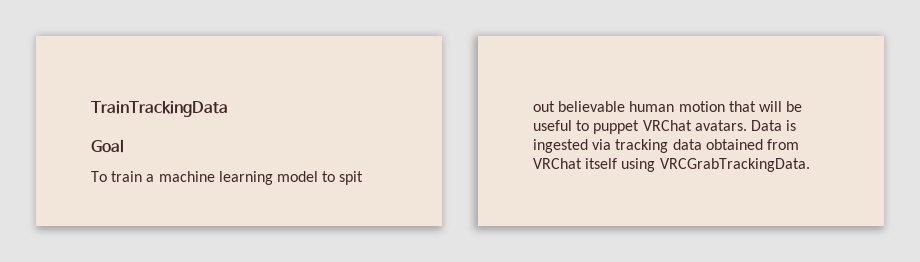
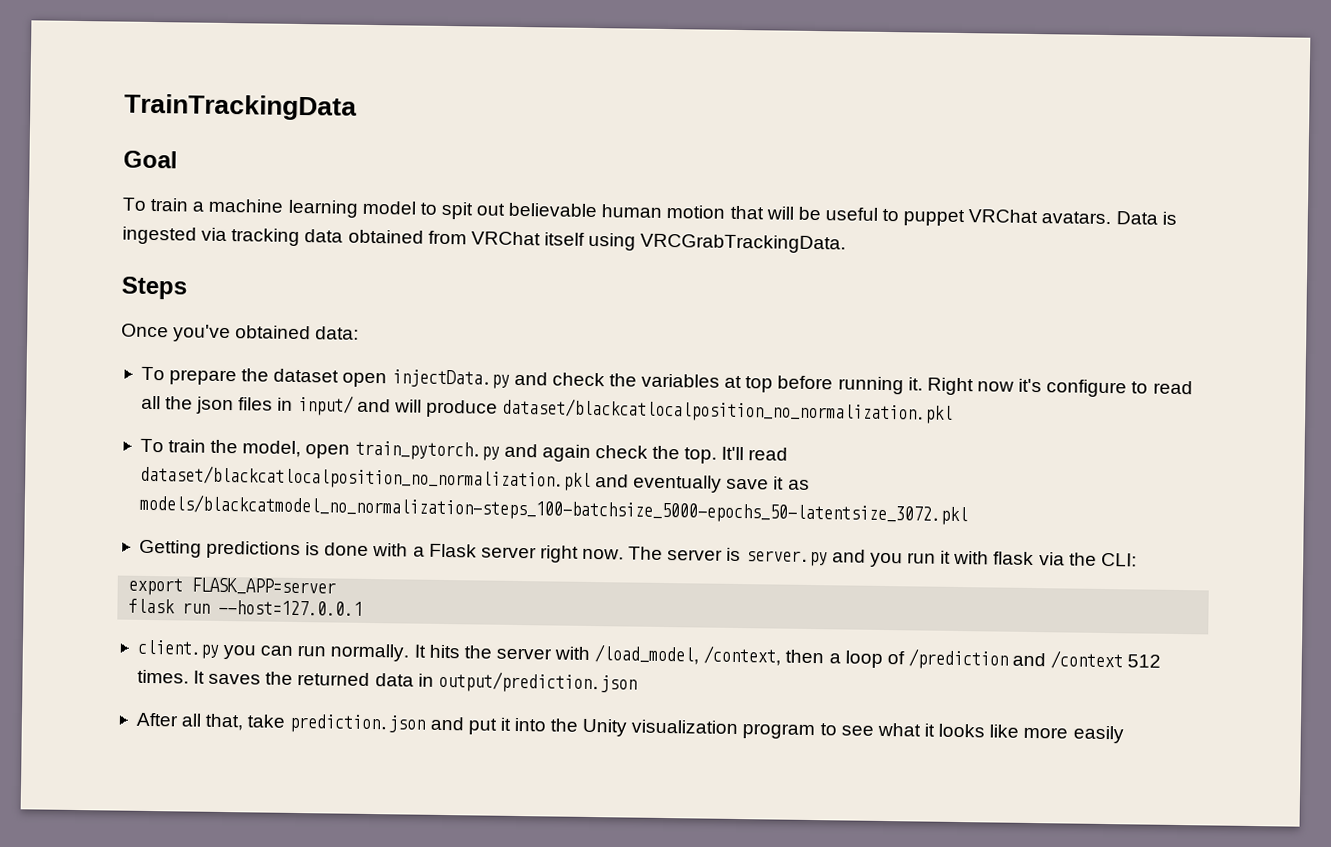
+ Steps
+ Once you've obtained data:
+ To prepare the dataset open injectData.py and check the variables at top before running it. Right now it's configure to read all the json files in input/ and will produce dataset/blackcatlocalposition_no_normalization.pkl
+ To train the model, open train_pytorch.py and again check the top. It'll read dataset/blackcatlocalposition_no_normalization.pkl and eventually save it as models/blackcatmodel_no_normalization-steps_100-batchsize_5000-epochs_50-latentsize_3072.pkl
+ Getting predictions is done with a Flask server right now. The server is server.py and you run it with flask via the CLI:
+ export FLASK_APP=server
+ flask run --host=127.0.0.1
+ client.py you can run normally. It hits the server with /load_model, /context, then a loop of /prediction and /context 512 times. It saves the returned data in output/prediction.json
+ After all that, take prediction.json and put it into the Unity visualization program to see what it looks like more easily

